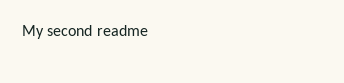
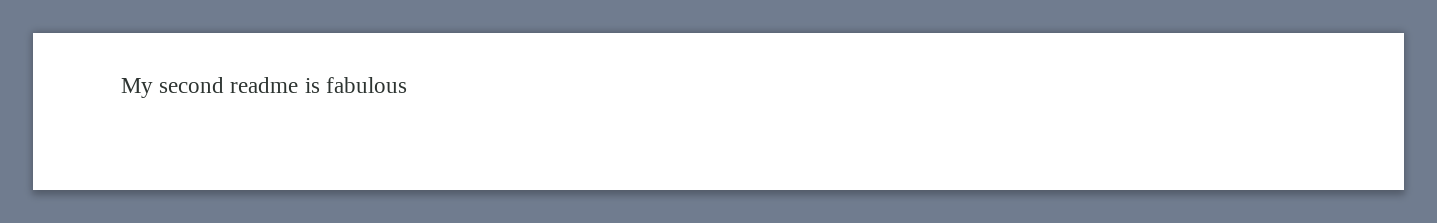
- My second readme
+ My second readme is fabulous

